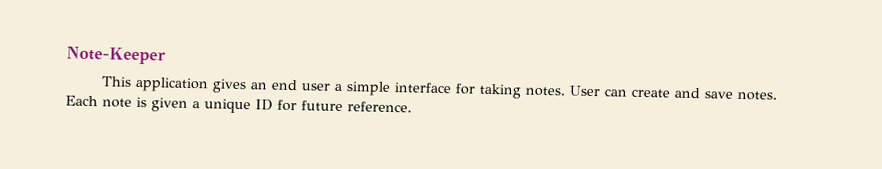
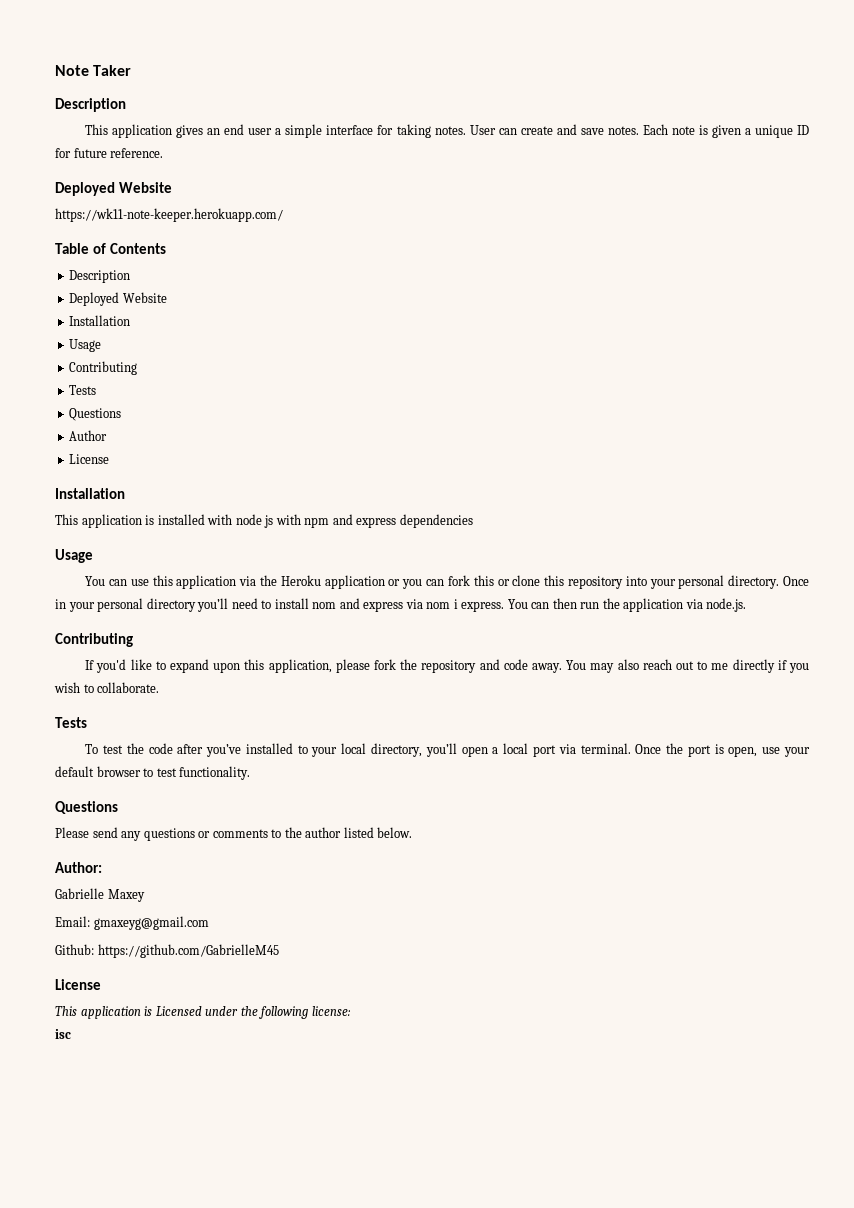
- Note-Keeper
+ Note Taker
+ Description
  Each note is given a unique ID for future reference.
+ Deployed Website
+ https://wk11-note-keeper.herokuapp.com/
+ Table of Contents
+ Description
+ Deployed Website
+ Installation
+ Usage
+ Contributing
+ Tests
+ Questions
+ Author
+ License
+ Installation
+ This application is installed with node js with npm and express dependencies
+ Usage
+ You can use this application via the Heroku application or you can fork this or clone this repository into your personal directory. Once in your personal directory you’ll need to install nom and express via nom i express. You can then run the application via node.js.
+ Contributing
+ If you'd like to expand upon this application, please fork the repository and code away. You may also reach out to me directly if you wish to collaborate.
+ Tests
+ To test the code after you’ve installed to your local directory, you’ll open a local port via terminal. Once the port is open, use your default browser to test functionality.
+ Questions
+ Please send any questions or comments to the author listed below.
+ Author:
+ Gabrielle Maxey
+ Email: gmaxeyg@gmail.com
+ Github: https://github.com/GabrielleM45
+ License
+ This application is Licensed under the following license:
+ isc

